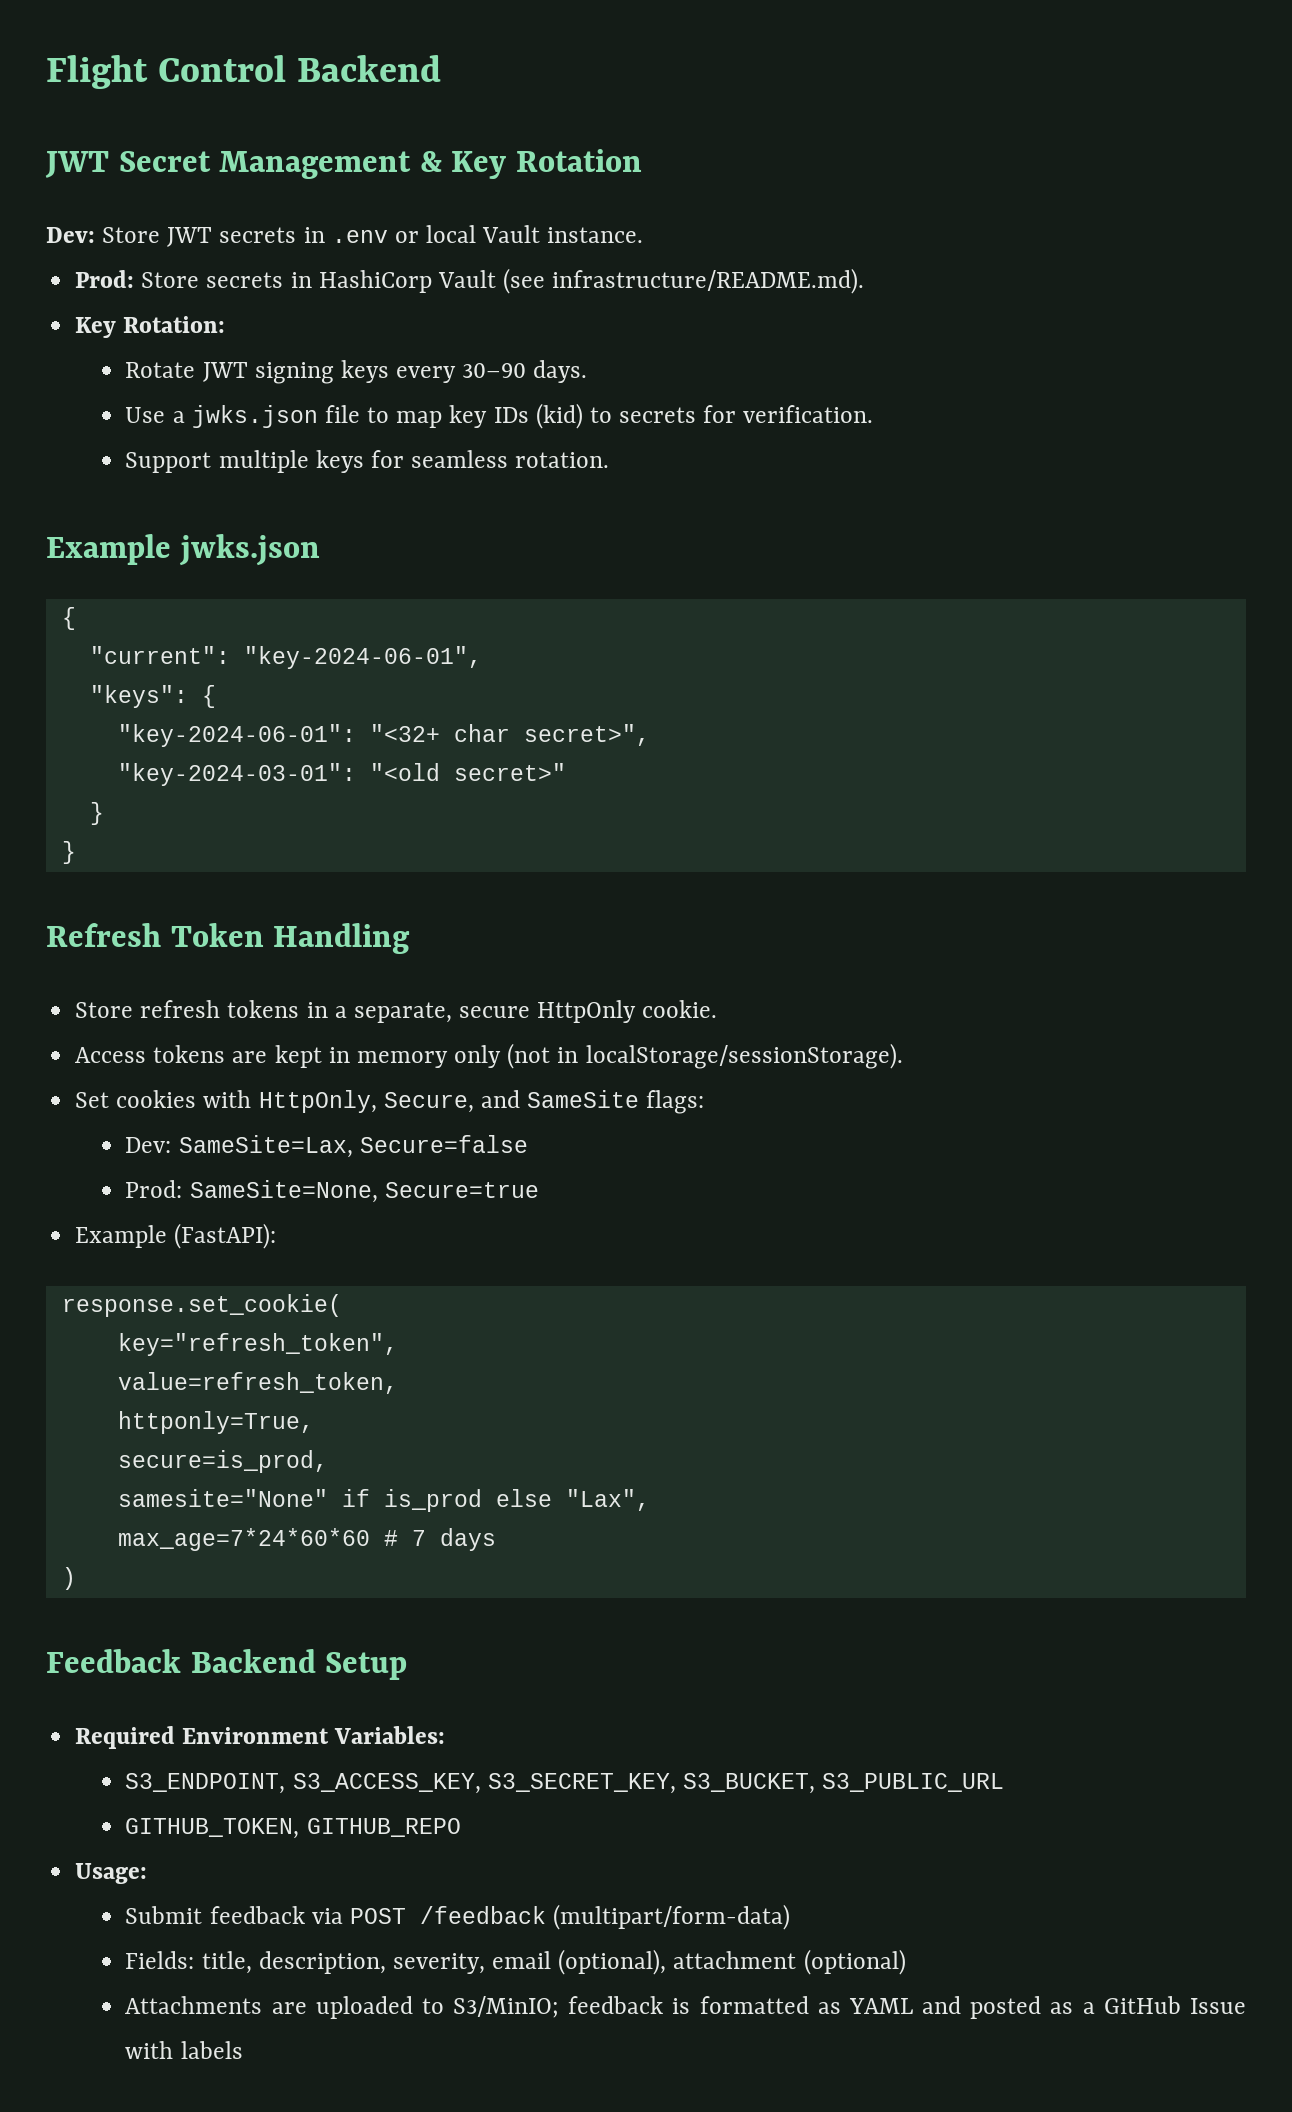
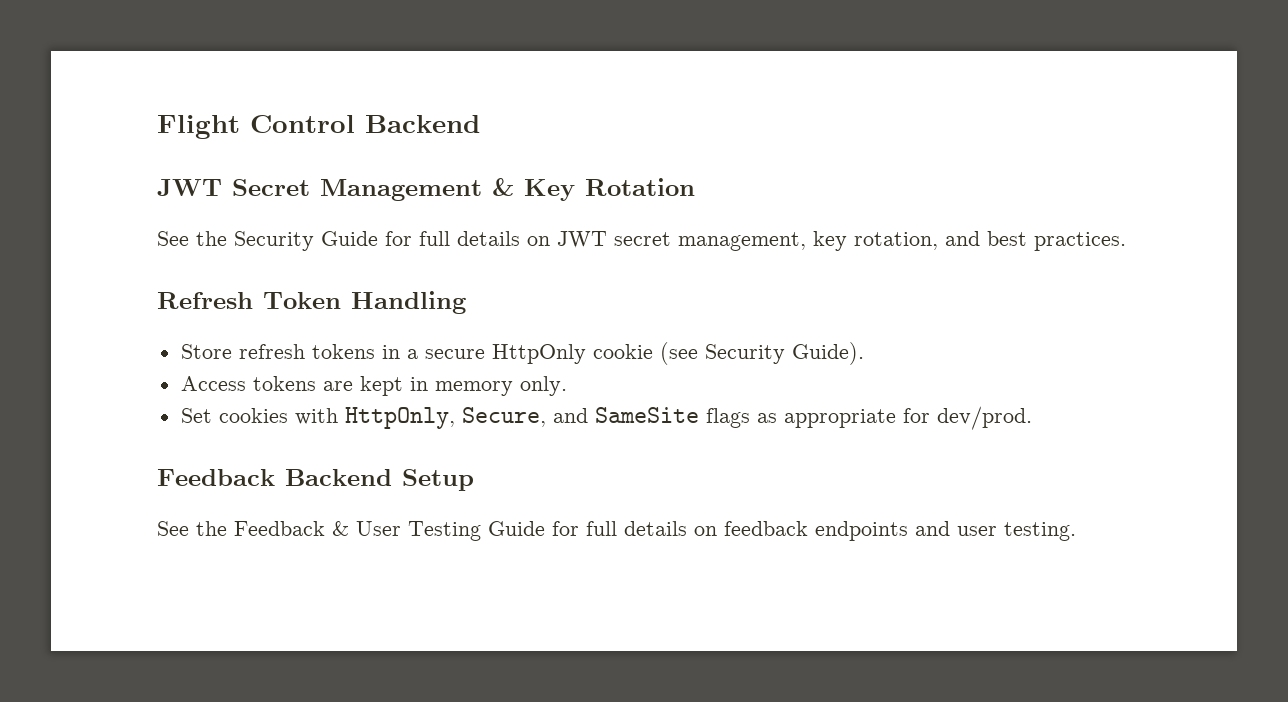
- Dev: Store JWT secrets in .env or local Vault instance.
- Prod: Store secrets in HashiCorp Vault (see infrastructure/README.md).
- Key Rotation:
- Rotate JWT signing keys every 30–90 days.
- Use a jwks.json file to map key IDs (kid) to secrets for verification.
- Support multiple keys for seamless rotation.
- Example jwks.json
- {
- "current": "key-2024-06-01",
- "keys": {
- "key-2024-06-01": "<32+ char secret>",
- "key-2024-03-01": "<old secret>"
- }
- }
+ See the Security Guide for full details on JWT secret management, key rotation, and best practices.
- Store refresh tokens in a separate, secure HttpOnly cookie.
+ Store refresh tokens in a secure HttpOnly cookie (see Security Guide).
- Access tokens are kept in memory only (not in localStorage/sessionStorage).
+ Access tokens are kept in memory only.
- Set cookies with HttpOnly, Secure, and SameSite flags:
- Dev: SameSite=Lax, Secure=false
- Prod: SameSite=None, Secure=true
- Example (FastAPI):
- response.set_cookie(
- key="refresh_token",
- value=refresh_token,
- httponly=True,
- secure=is_prod,
- samesite="None" if is_prod else "Lax",
- max_age=7*24*60*60 # 7 days
- )
+ Set cookies with HttpOnly, Secure, and SameSite flags as appropriate for dev/prod.
  Feedback Backend Setup
- Required Environment Variables:
- S3_ENDPOINT, S3_ACCESS_KEY, S3_SECRET_KEY, S3_BUCKET, S3_PUBLIC_URL
- GITHUB_TOKEN, GITHUB_REPO
- Usage:
- Submit feedback via POST /feedback (multipart/form-data)
- Fields: title, description, severity, email (optional), attachment (optional)
- Attachments are uploaded to S3/MinIO; feedback is formatted as YAML and posted as a GitHub Issue with labels
+ See the Feedback & User Testing Guide for full details on feedback endpoints and user testing.

